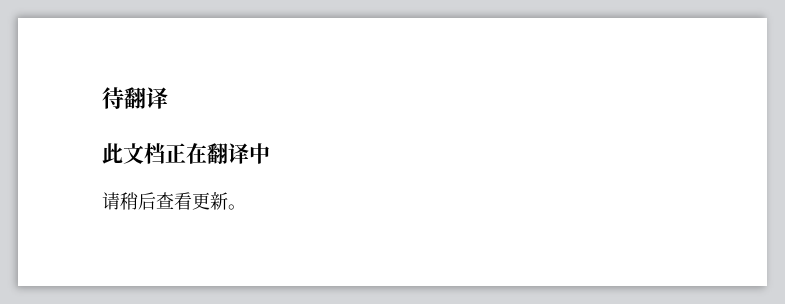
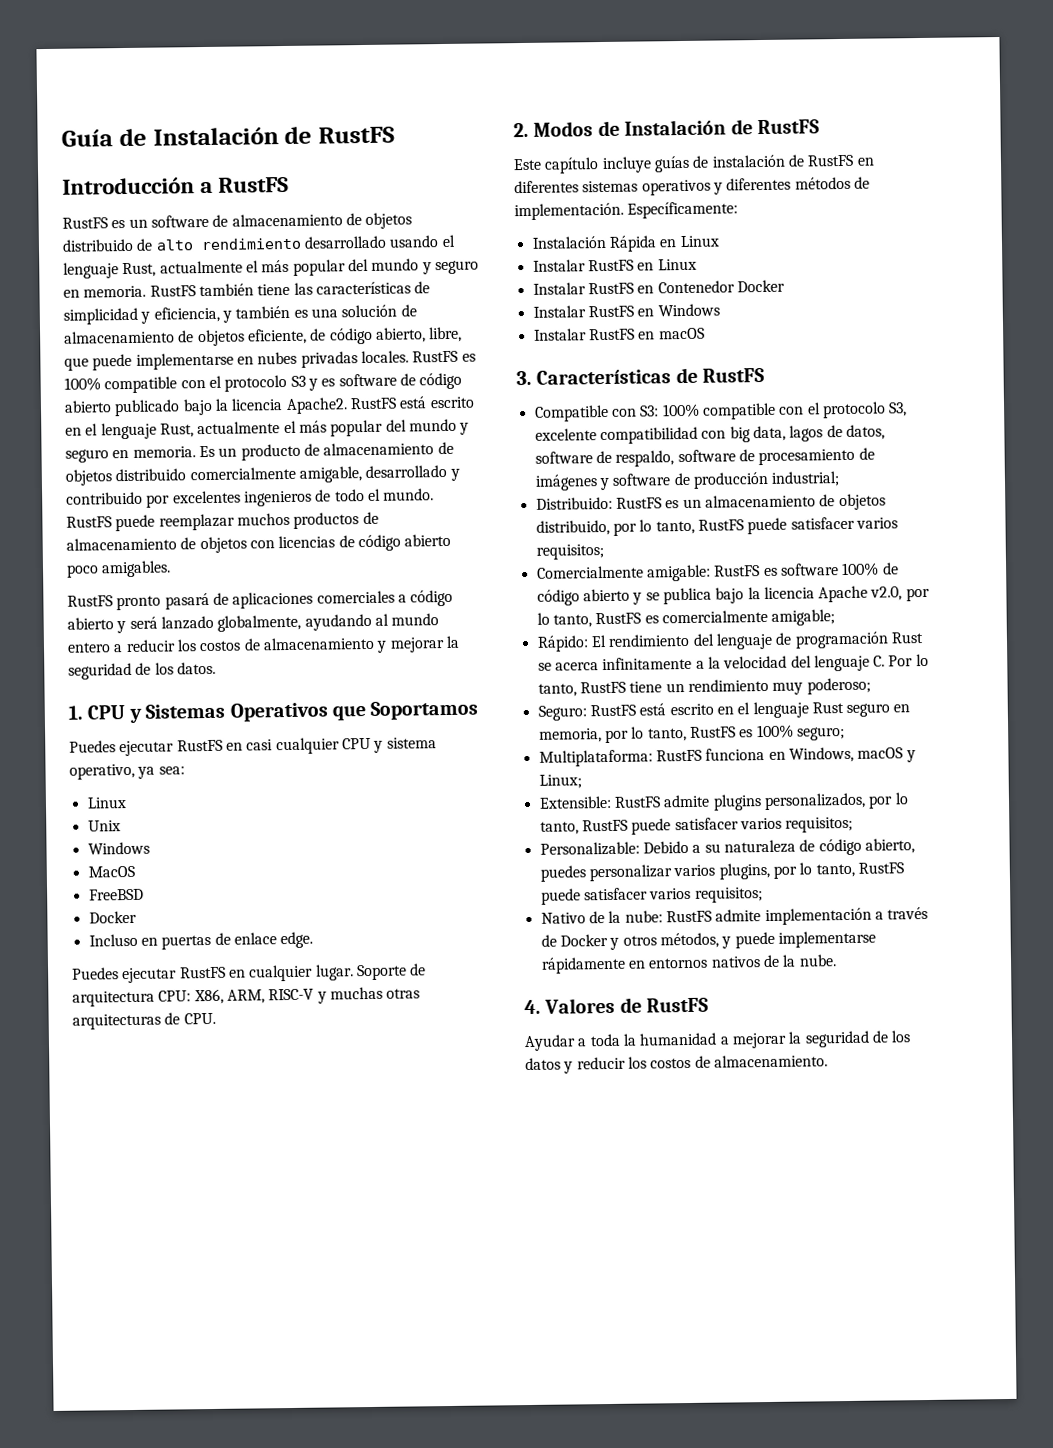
- 待翻译
- 此文档正在翻译中
- 请稍后查看更新。
+ Guía de Instalación de RustFS
+ Introducción a RustFS
+ RustFS es un software de almacenamiento de objetos distribuido de alto rendimiento desarrollado usando el lenguaje Rust, actualmente el más popular del mundo y seguro en memoria. RustFS también tiene las características de simplicidad y eficiencia, y también es una solución de almacenamiento de objetos eficiente, de código abierto, libre, que puede implementarse en nubes privadas locales. RustFS es 100% compatible con el protocolo S3 y es software de código abierto publicado bajo la licencia Apache2. RustFS está escrito en el lenguaje Rust, actualmente el más popular del mundo y seguro en memoria. Es un producto de almacenamiento de objetos distribuido comercialmente amigable, desarrollado y contribuido por excelentes ingenieros de todo el mundo. RustFS puede reemplazar muchos productos de almacenamiento de objetos con licencias de código abierto poco amigables.
+ RustFS pronto pasará de aplicaciones comerciales a código abierto y será lanzado globalmente, ayudando al mundo entero a reducir los costos de almacenamiento y mejorar la seguridad de los datos.
+ 1. CPU y Sistemas Operativos que Soportamos
+ Puedes ejecutar RustFS en casi cualquier CPU y sistema operativo, ya sea:
+ Linux
+ Unix
+ Windows
+ MacOS
+ FreeBSD
+ Docker
+ Incluso en puertas de enlace edge.
+ Puedes ejecutar RustFS en cualquier lugar. Soporte de arquitectura CPU: X86, ARM, RISC-V y muchas otras arquitecturas de CPU.
+ 2. Modos de Instalación de RustFS
+ Este capítulo incluye guías de instalación de RustFS en diferentes sistemas operativos y diferentes métodos de implementación. Específicamente:
+ Instalación Rápida en Linux
+ Instalar RustFS en Linux
+ Instalar RustFS en Contenedor Docker
+ Instalar RustFS en Windows
+ Instalar RustFS en macOS
+ 3. Características de RustFS
+ Compatible con S3: 100% compatible con el protocolo S3, excelente compatibilidad con big data, lagos de datos, software de respaldo, software de procesamiento de imágenes y software de producción industrial;
+ Distribuido: RustFS es un almacenamiento de objetos distribuido, por lo tanto, RustFS puede satisfacer varios requisitos;
+ Comercialmente amigable: RustFS es software 100% de código abierto y se publica bajo la licencia Apache v2.0, por lo tanto, RustFS es comercialmente amigable;
+ Rápido: El rendimiento del lenguaje de programación Rust se acerca infinitamente a la velocidad del lenguaje C. Por lo tanto, RustFS tiene un rendimiento muy poderoso;
+ Seguro: RustFS está escrito en el lenguaje Rust seguro en memoria, por lo tanto, RustFS es 100% seguro;
+ Multiplataforma: RustFS funciona en Windows, macOS y Linux;
+ Extensible: RustFS admite plugins personalizados, por lo tanto, RustFS puede satisfacer varios requisitos;
+ Personalizable: Debido a su naturaleza de código abierto, puedes personalizar varios plugins, por lo tanto, RustFS puede satisfacer varios requisitos;
+ Nativo de la nube: RustFS admite implementación a través de Docker y otros métodos, y puede implementarse rápidamente en entornos nativos de la nube.
+ 4. Valores de RustFS
+ Ayudar a toda la humanidad a mejorar la seguridad de los datos y reducir los costos de almacenamiento.

